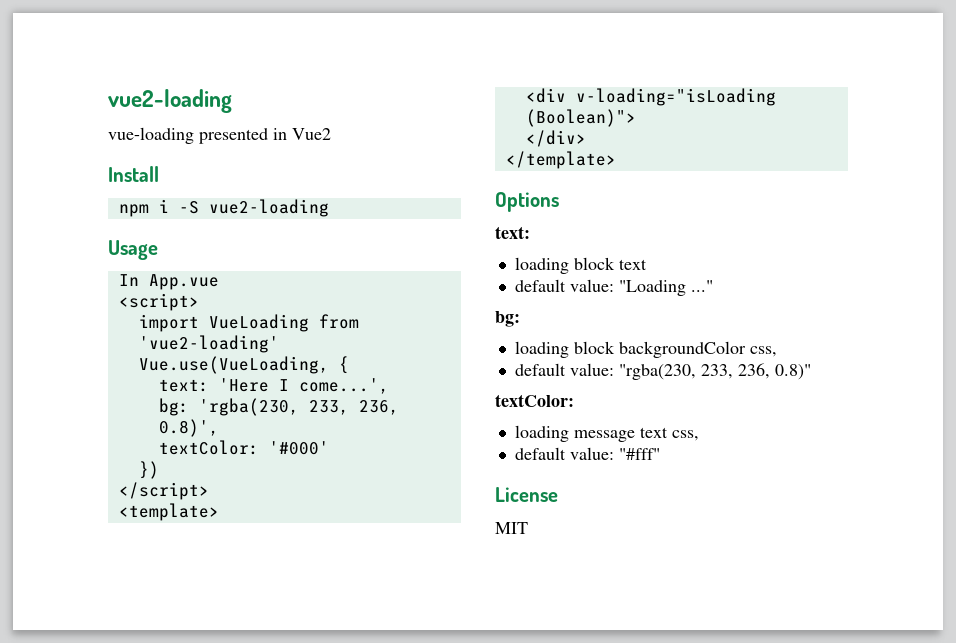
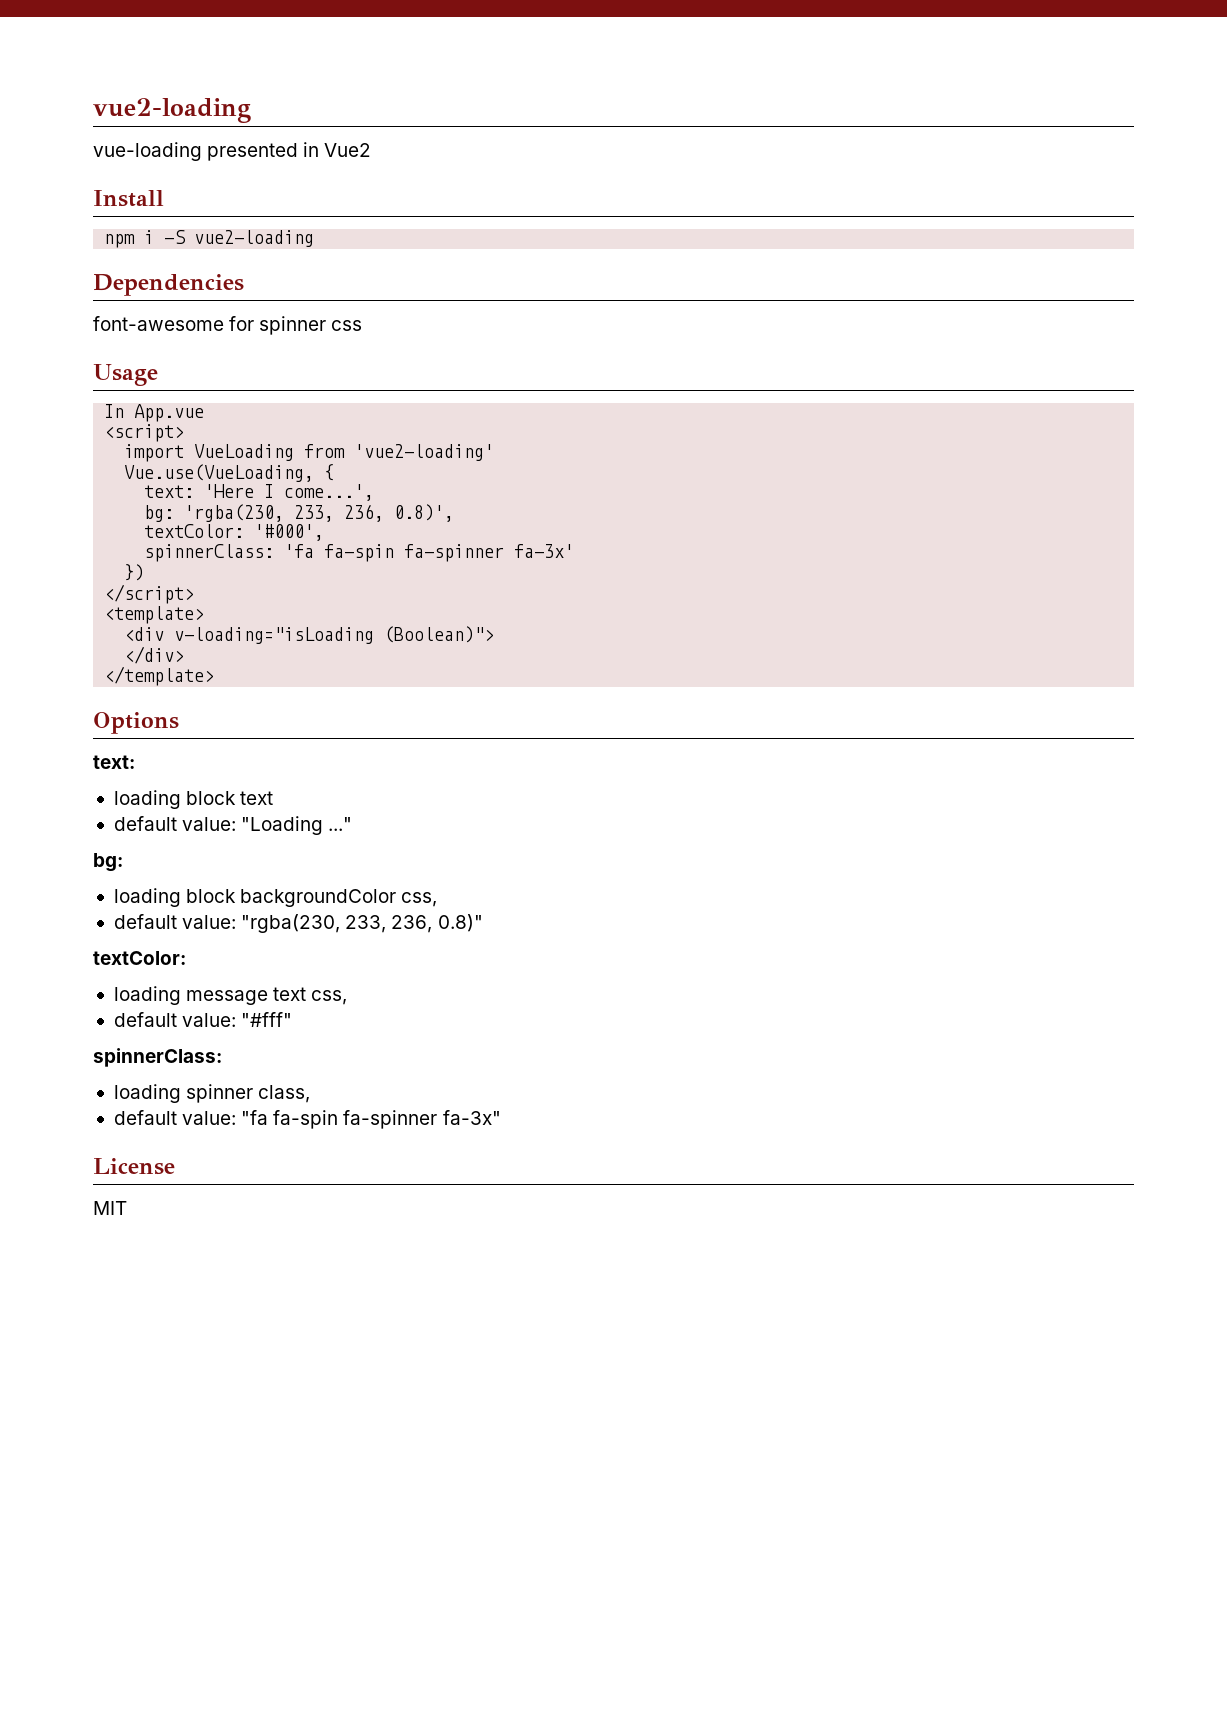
+ Dependencies
+ font-awesome for spinner css
- textColor: '#000'
+ textColor: '#000',
+ spinnerClass: 'fa fa-spin fa-spinner fa-3x'
  default value: "#fff"
+ spinnerClass:
+ loading spinner class,
+ default value: "fa fa-spin fa-spinner fa-3x"

